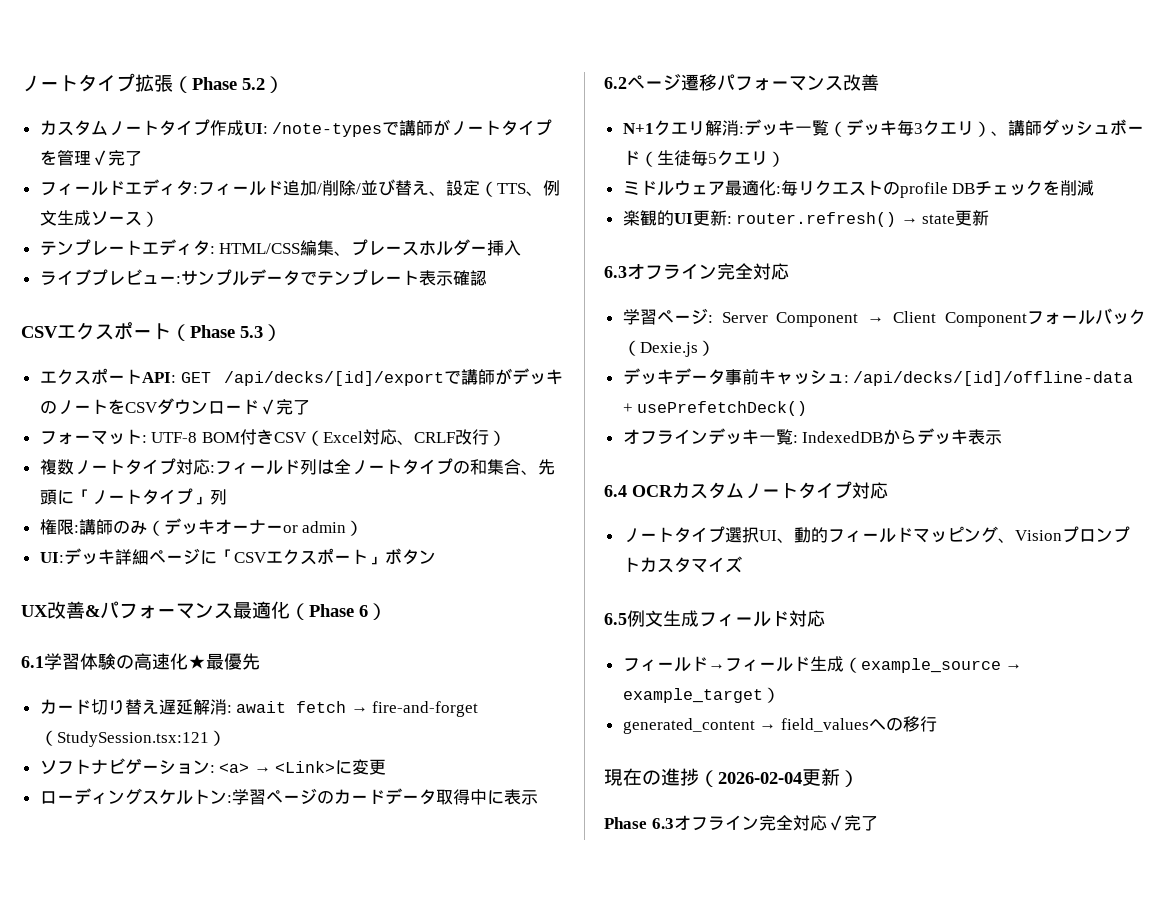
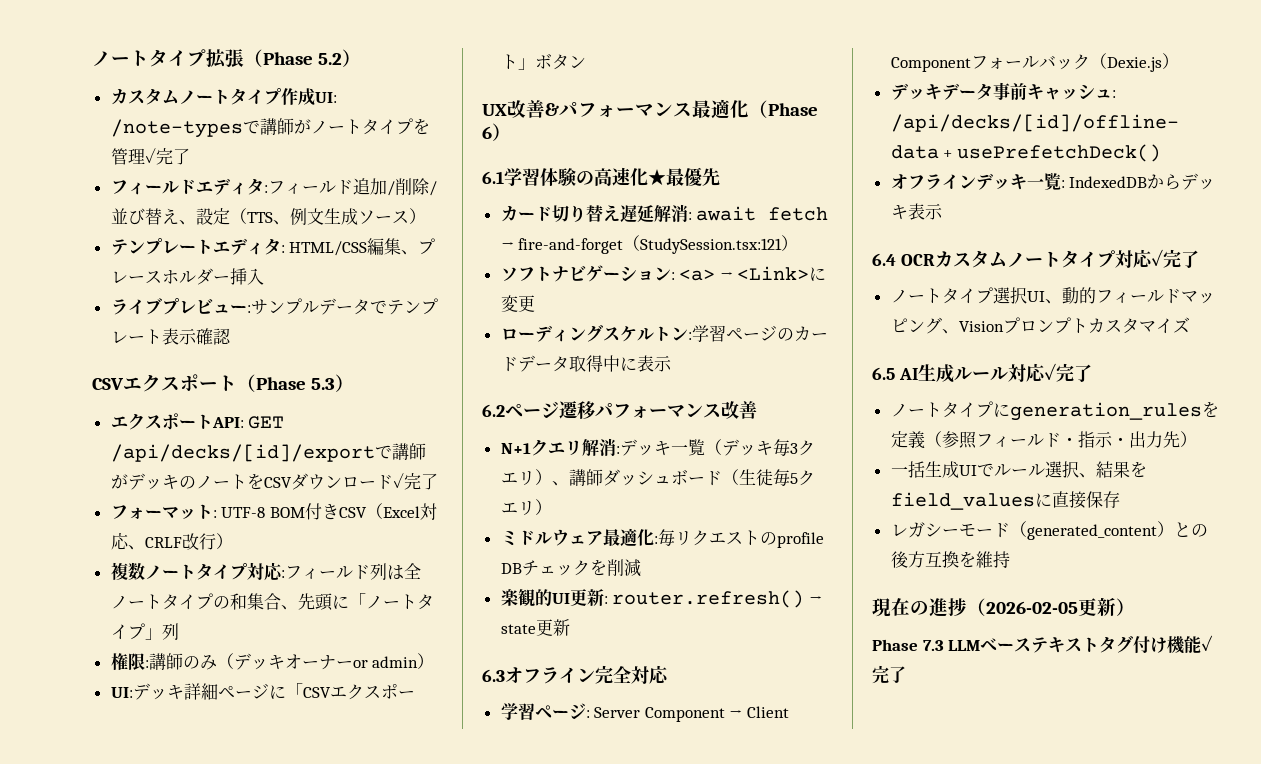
- 6.4 OCRカスタムノートタイプ対応
+ 6.4 OCRカスタムノートタイプ対応✓完了
- 6.5例文生成フィールド対応
- フィールド→フィールド生成（example_source → example_target）
- generated_content → field_valuesへの移行
+ 6.5 AI生成ルール対応✓完了
+ ノートタイプにgeneration_rulesを定義（参照フィールド・指示・出力先）
+ 一括生成UIでルール選択、結果をfield_valuesに直接保存
+ レガシーモード（generated_content）との後方互換を維持
- 現在の進捗（2026-02-04更新）
+ 現在の進捗（2026-02-05更新）
- Phase 6.3オフライン完全対応✓完了
+ Phase 7.3 LLMベーステキストタグ付け機能✓完了

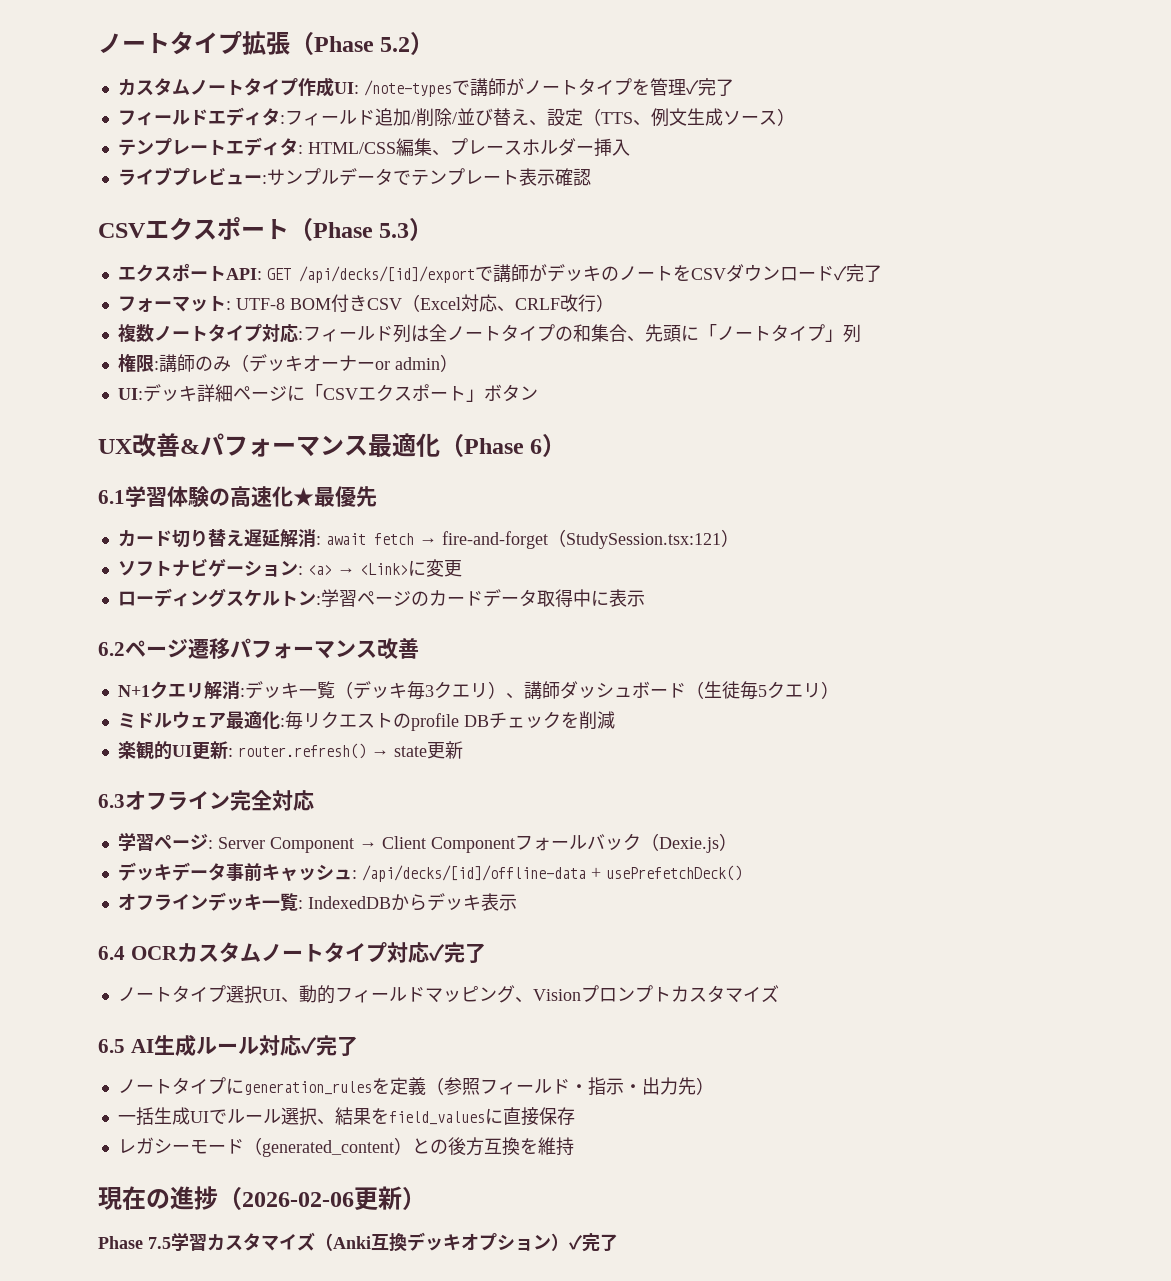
- 現在の進捗（2026-02-05更新）
+ 現在の進捗（2026-02-06更新）
- Phase 7.3 LLMベーステキストタグ付け機能✓完了
+ Phase 7.5学習カスタマイズ（Anki互換デッキオプション）✓完了

